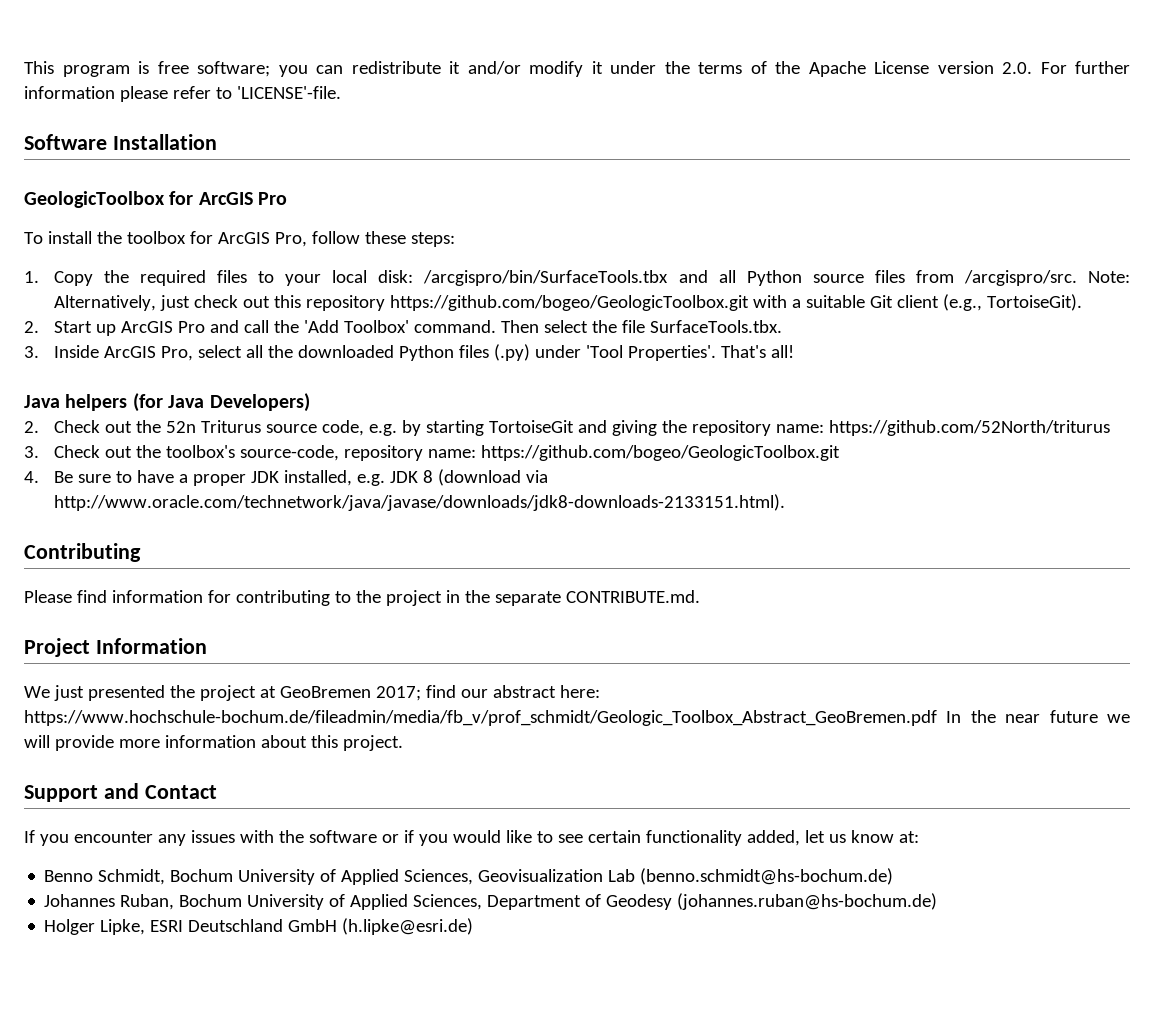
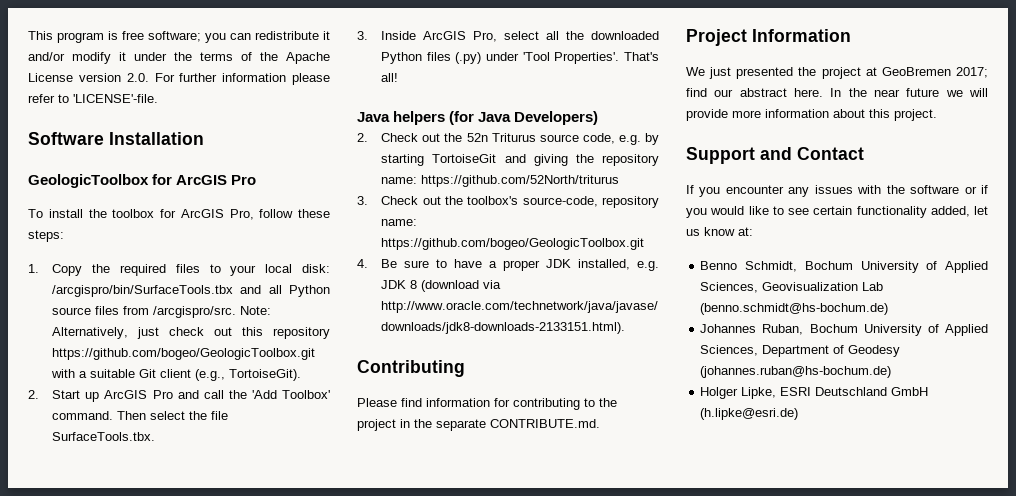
- We just presented the project at GeoBremen 2017; find our abstract here: https://www.hochschule-bochum.de/fileadmin/media/fb_v/prof_schmidt/Geologic_Toolbox_Abstract_GeoBremen.pdf In the near future we will provide more information about this project.
+ We just presented the project at GeoBremen 2017; find our abstract here. In the near future we will provide more information about this project.

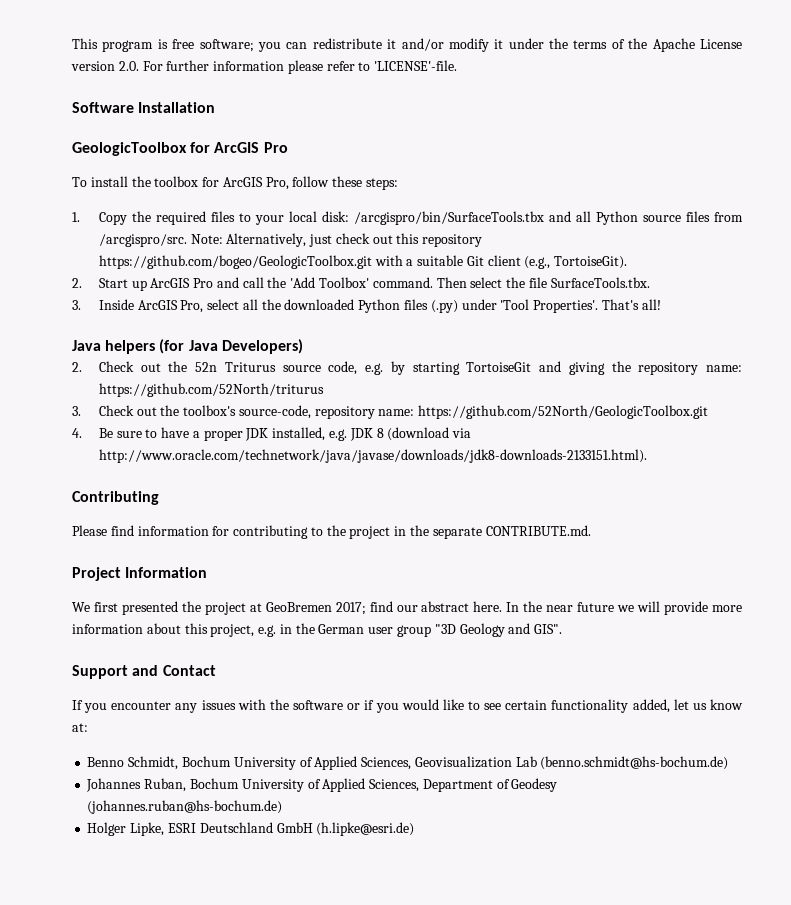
- 3. Check out the toolbox's source-code, repository name: https://github.com/bogeo/GeologicToolbox.git
+ 3. Check out the toolbox's source-code, repository name: https://github.com/52North/GeologicToolbox.git
- We just presented the project at GeoBremen 2017; find our abstract here.
+ We first presented the project at GeoBremen 2017; find our abstract here.
- In the near future we will provide more information about this project.
+ In the near future we will provide more information about this project, e.g. in the German user group "3D Geology and GIS".

